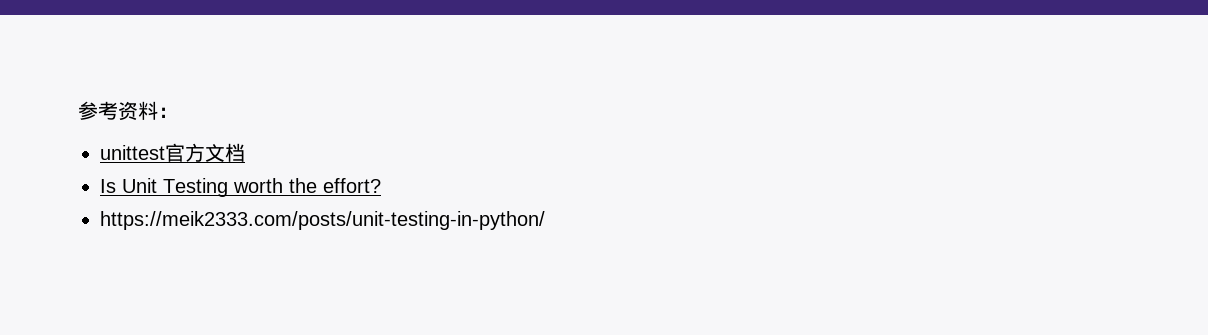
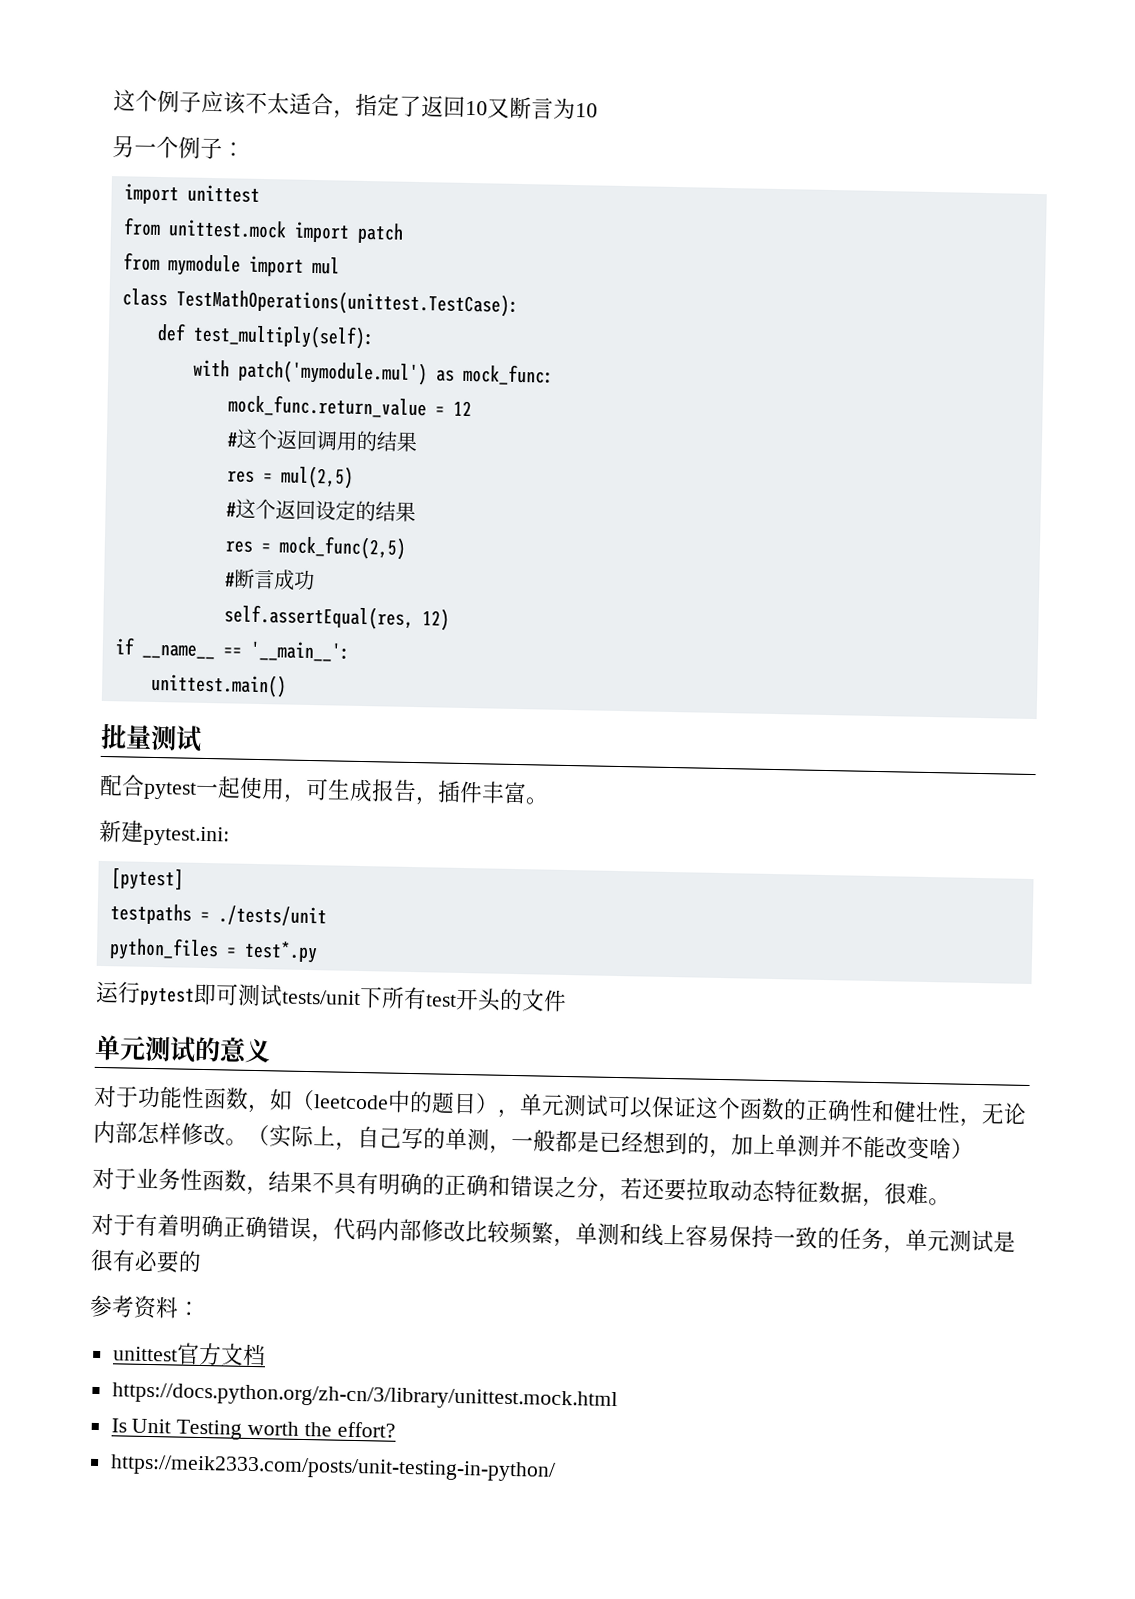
+ 这个例子应该不太适合，指定了返回10又断言为10
+ 另一个例子：
+ import unittest
+ from unittest.mock import patch
+ from mymodule import mul
+ class TestMathOperations(unittest.TestCase):
+ def test_multiply(self):
+ with patch('mymodule.mul') as mock_func:
+ mock_func.return_value = 12
+ #这个返回调用的结果
+ res = mul(2,5)
+ #这个返回设定的结果
+ res = mock_func(2,5)
+ #断言成功
+ self.assertEqual(res, 12)
+ if __name__ == '__main__':
+ unittest.main()
+ 批量测试
+ 配合pytest一起使用，可生成报告，插件丰富。
+ 新建pytest.ini:
+ [pytest]
+ testpaths = ./tests/unit
+ python_files = test*.py
+ 运行pytest即可测试tests/unit下所有test开头的文件
+ 单元测试的意义
+ 对于功能性函数，如（leetcode中的题目），单元测试可以保证这个函数的正确性和健壮性，无论内部怎样修改。（实际上，自己写的单测，一般都是已经想到的，加上单测并不能改变啥）
+ 对于业务性函数，结果不具有明确的正确和错误之分，若还要拉取动态特征数据，很难。
+ 对于有着明确正确错误，代码内部修改比较频繁，单测和线上容易保持一致的任务，单元测试是很有必要的
+ https://docs.python.org/zh-cn/3/library/unittest.mock.html

